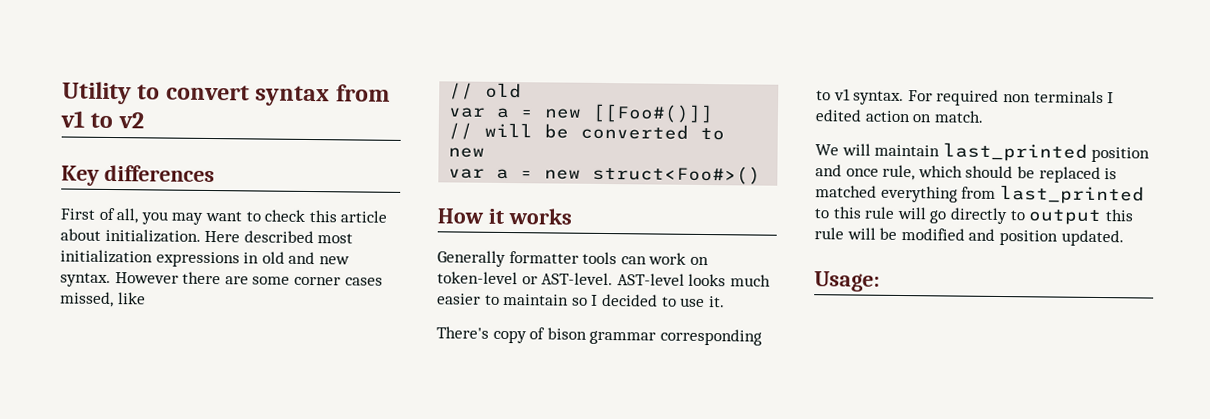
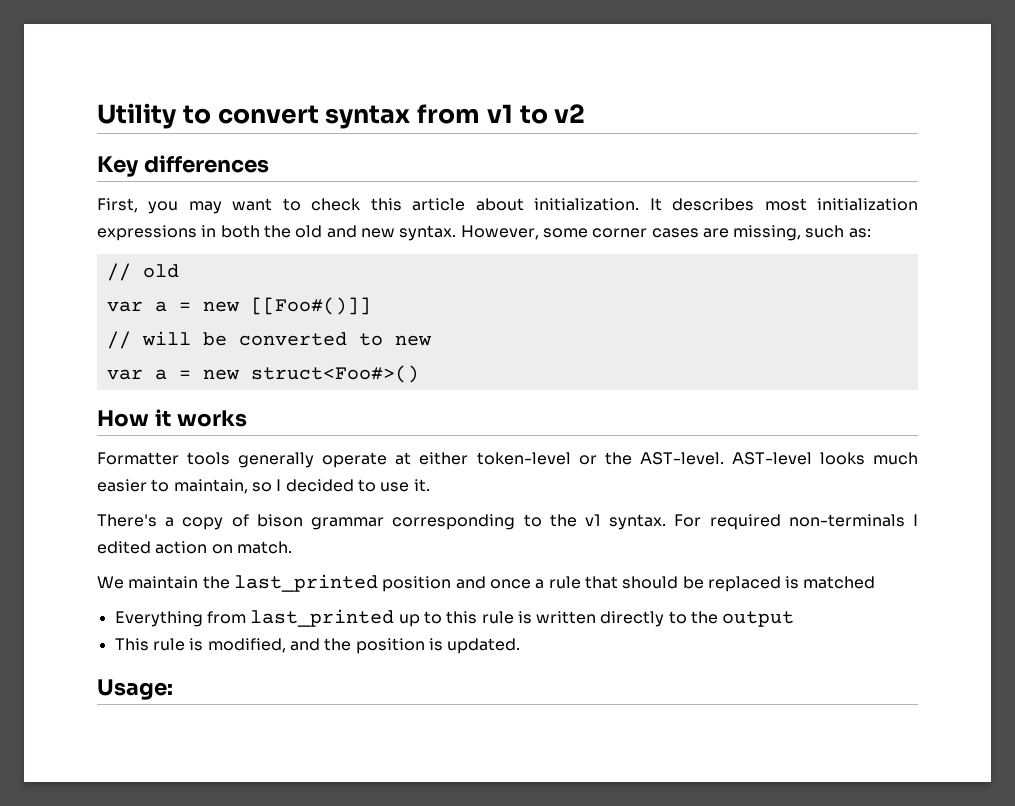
- First of all, you may want to check this article about initialization.
+ First, you may want to check this article about initialization.
- Here described most initialization expressions in old and new syntax.
+ It describes most initialization expressions in both the old and new syntax.
- However there are some corner cases missed, like
+ However, some corner cases are missing, such as:
- Generally formatter tools can work on token-level or AST-level.
+ Formatter tools generally operate at either token-level or the AST-level.
- AST-level looks much easier to maintain so I decided to use it.
+ AST-level looks much easier to maintain, so I decided to use it.
- There's copy of bison grammar corresponding to v1 syntax.
+ There's a copy of bison grammar corresponding to the v1 syntax.
- For required non terminals I edited action on match.
+ For required non-terminals I edited action on match.
- We will maintain last_printed position and once rule, which should be replaced is matched everything from last_printed to this rule will go directly to output this rule will be modified and position updated.
+ We maintain the last_printed position and once a rule that should be replaced is matched
+ Everything from last_printed up to this rule is written directly to the output
+ This rule is modified, and the position is updated.

